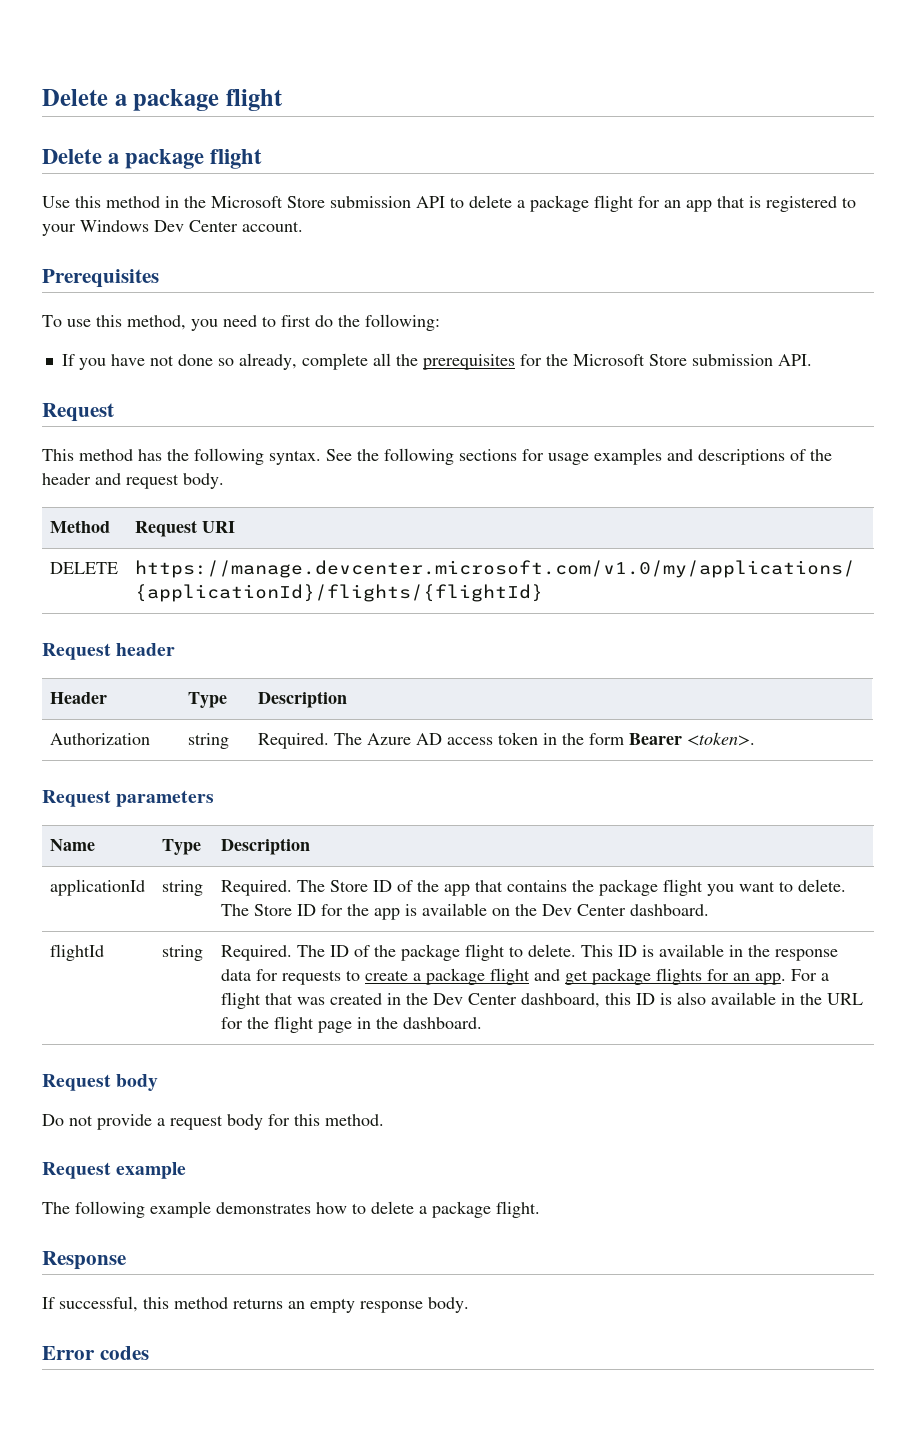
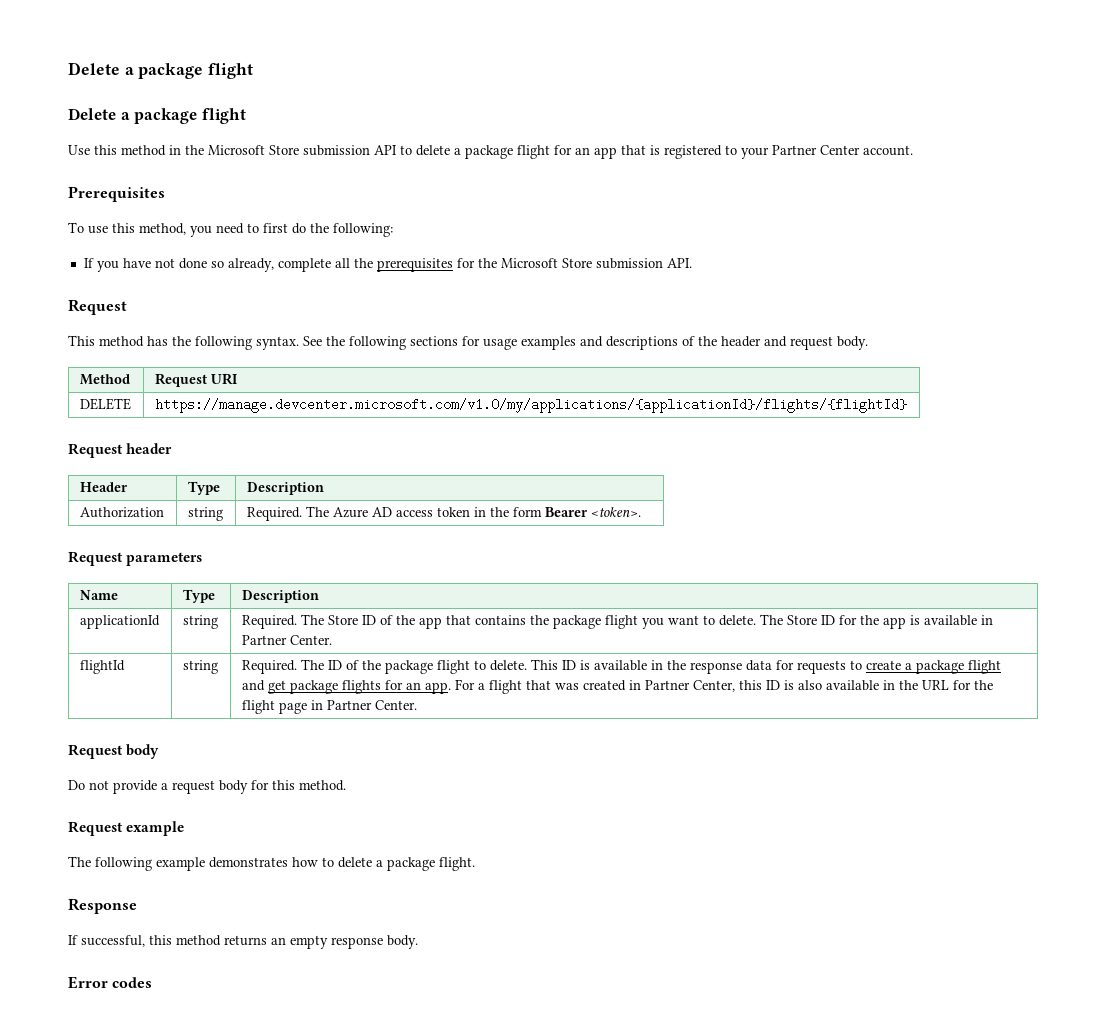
- Use this method in the Microsoft Store submission API to delete a package flight for an app that is registered to your Windows Dev Center account.
+ Use this method in the Microsoft Store submission API to delete a package flight for an app that is registered to your Partner Center account.
- applicationId | string | Required. The Store ID of the app that contains the package flight you want to delete. The Store ID for the app is available on the Dev Center dashboard.
+ applicationId | string | Required. The Store ID of the app that contains the package flight you want to delete. The Store ID for the app is available in Partner Center.
- For a flight that was created in the Dev Center dashboard, this ID is also available in the URL for the flight page in the dashboard.
+ For a flight that was created in Partner Center, this ID is also available in the URL for the flight page in Partner Center.

